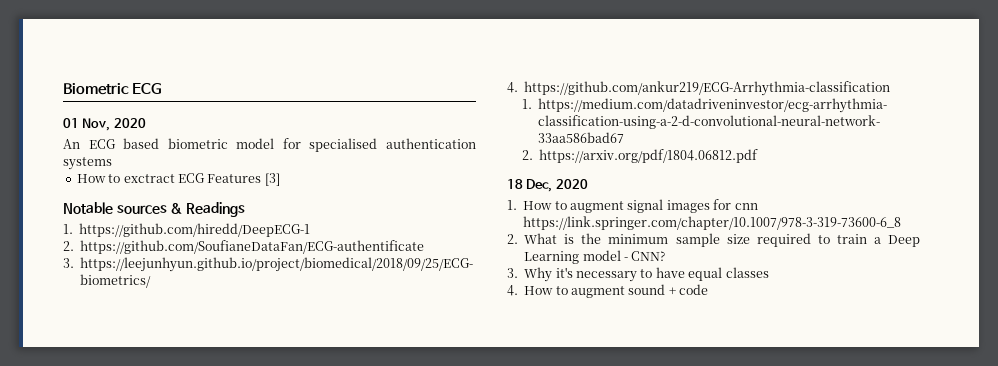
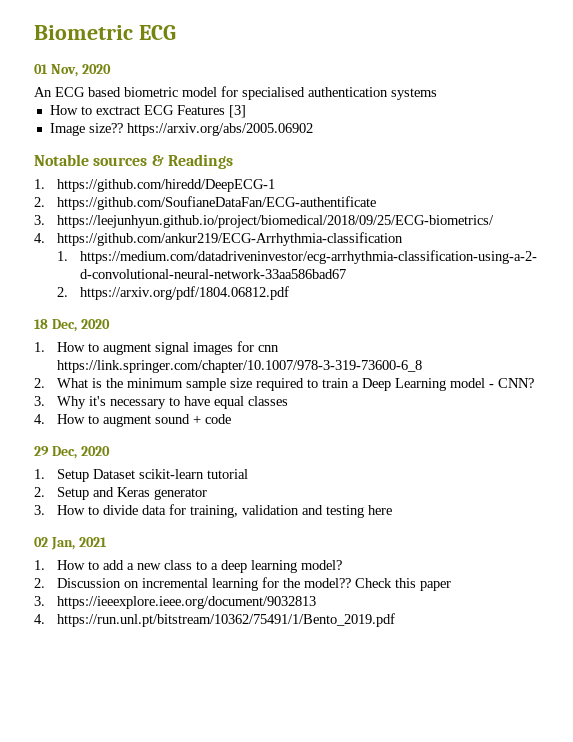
+ Image size?? https://arxiv.org/abs/2005.06902
+ 29 Dec, 2020
+ 1. Setup Dataset scikit-learn tutorial
+ 2. Setup and Keras generator
+ 3. How to divide data for training, validation and testing here
+ 02 Jan, 2021
+ 1. How to add a new class to a deep learning model?
+ 2. Discussion on incremental learning for the model?? Check this paper
+ 3. https://ieeexplore.ieee.org/document/9032813
+ 4. https://run.unl.pt/bitstream/10362/75491/1/Bento_2019.pdf

